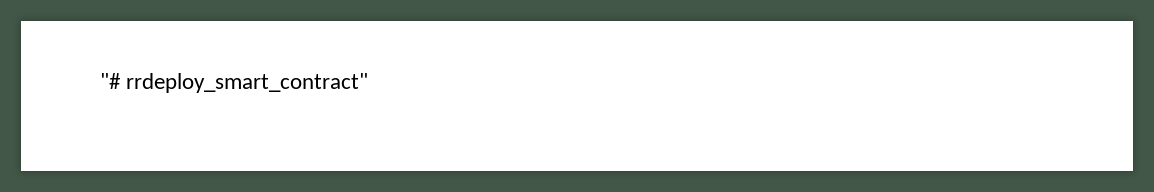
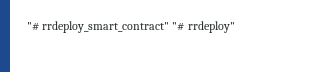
- "# rrdeploy_smart_contract"
+ "# rrdeploy_smart_contract" "# rrdeploy"

